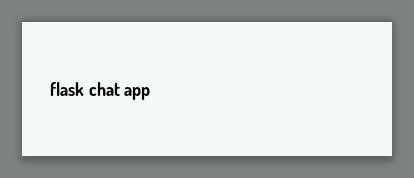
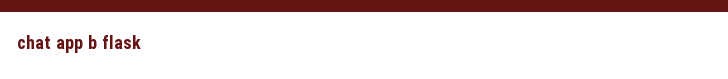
- flask chat app
+ chat app b flask

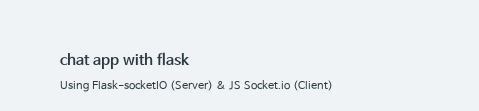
- chat app b flask
+ chat app with flask
+ Using Flask-socketIO (Server) & JS Socket.io (Client)

